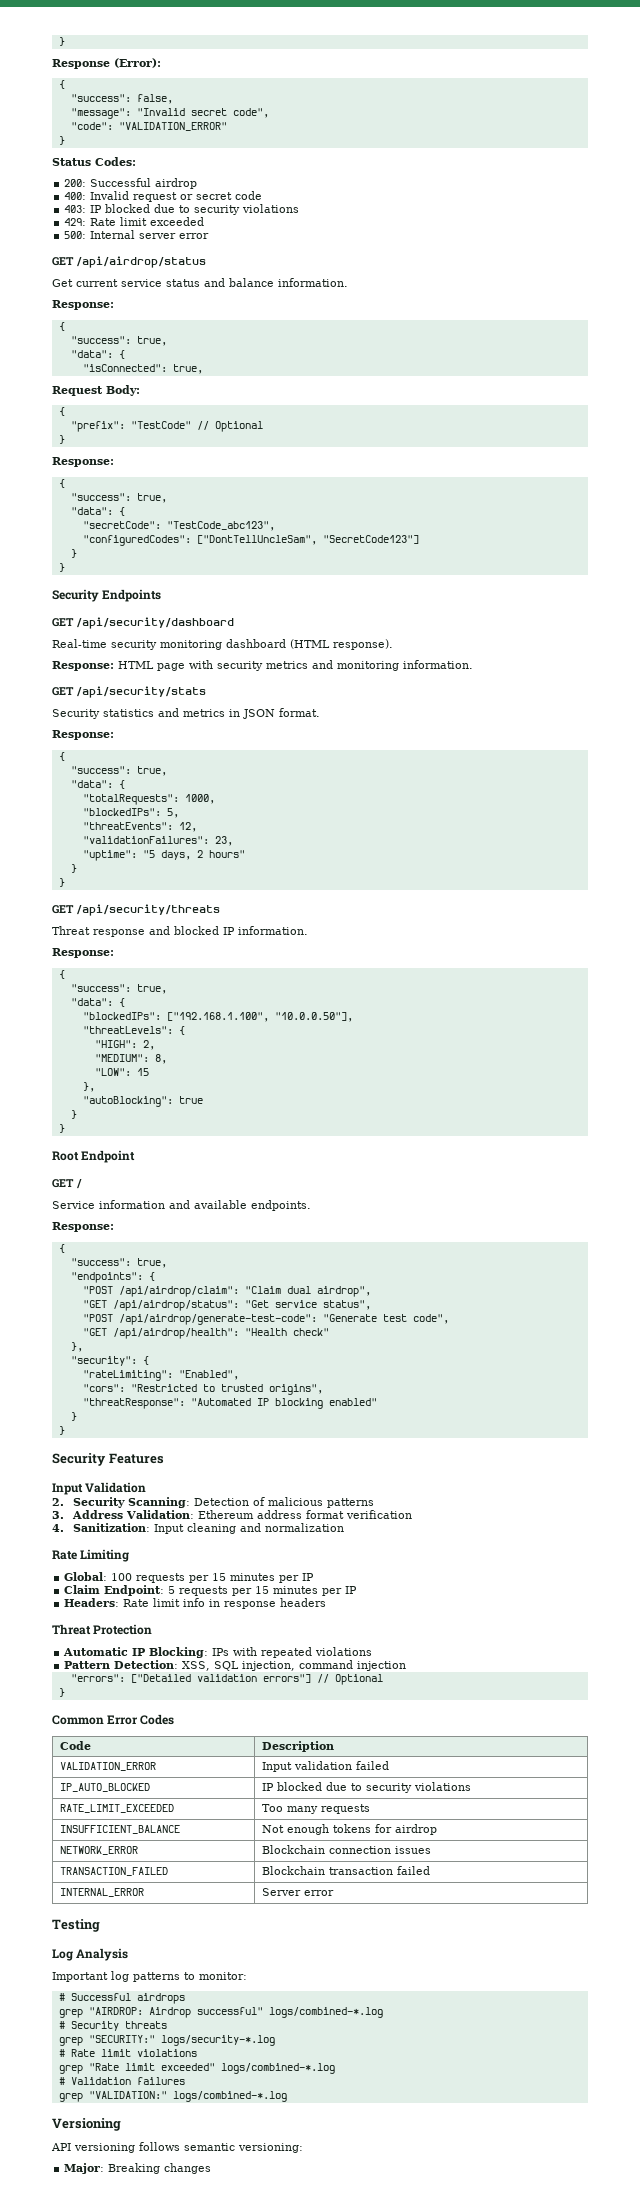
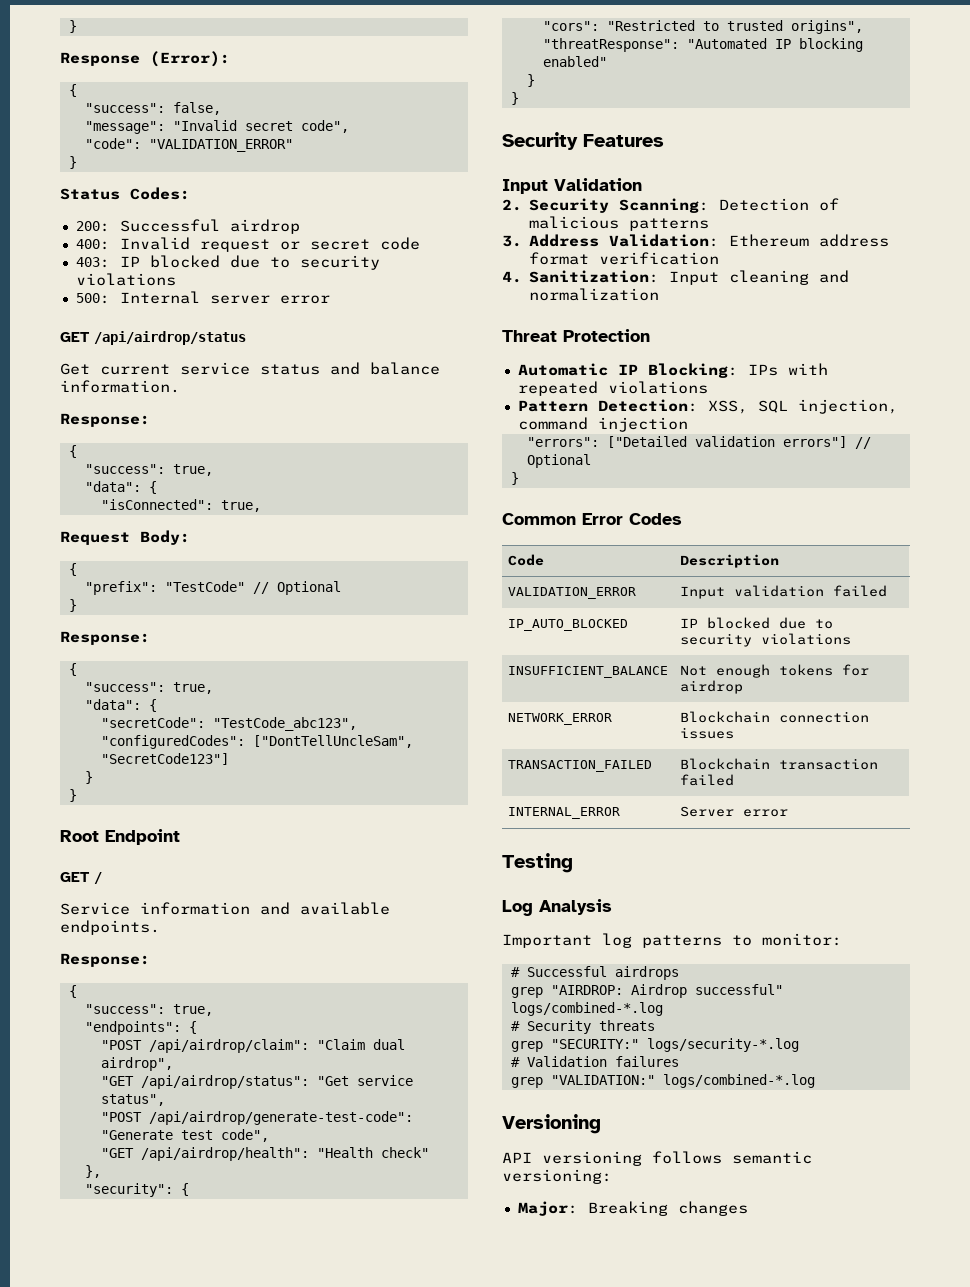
- 429: Rate limit exceeded
- Security Endpoints
- GET /api/security/dashboard
- Real-time security monitoring dashboard (HTML response).
- Response: HTML page with security metrics and monitoring information.
- GET /api/security/stats
- Security statistics and metrics in JSON format.
- Response:
- {
- "success": true,
- "data": {
- "totalRequests": 1000,
- "blockedIPs": 5,
- "threatEvents": 12,
- "validationFailures": 23,
- "uptime": "5 days, 2 hours"
- }
- }
- GET /api/security/threats
- Threat response and blocked IP information.
- Response:
- {
- "success": true,
- "data": {
- "blockedIPs": ["192.168.1.100", "10.0.0.50"],
- "threatLevels": {
- "HIGH": 2,
- "MEDIUM": 8,
- "LOW": 15
- },
- "autoBlocking": true
- }
- }
- "rateLimiting": "Enabled",
- Rate Limiting
- Global: 100 requests per 15 minutes per IP
- Claim Endpoint: 5 requests per 15 minutes per IP
- Headers: Rate limit info in response headers
- RATE_LIMIT_EXCEEDED | Too many requests
- # Rate limit violations
- grep "Rate limit exceeded" logs/combined-*.log

